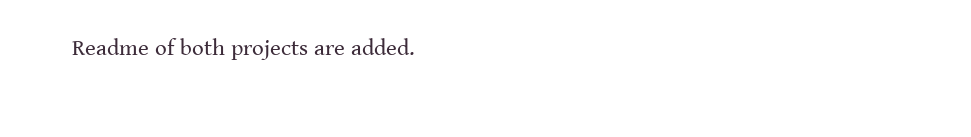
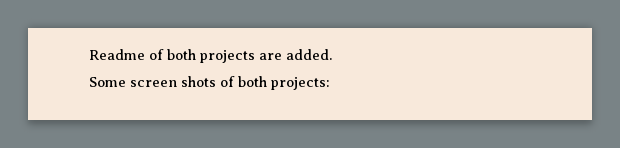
+ Some screen shots of both projects:

